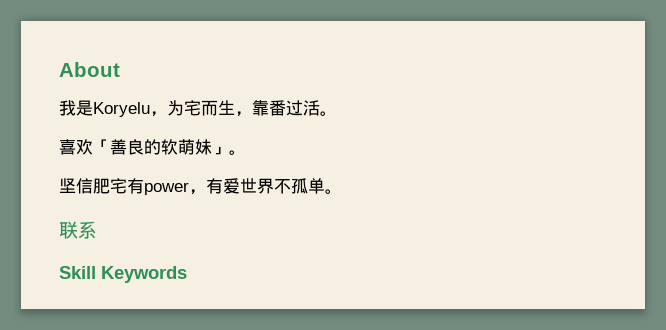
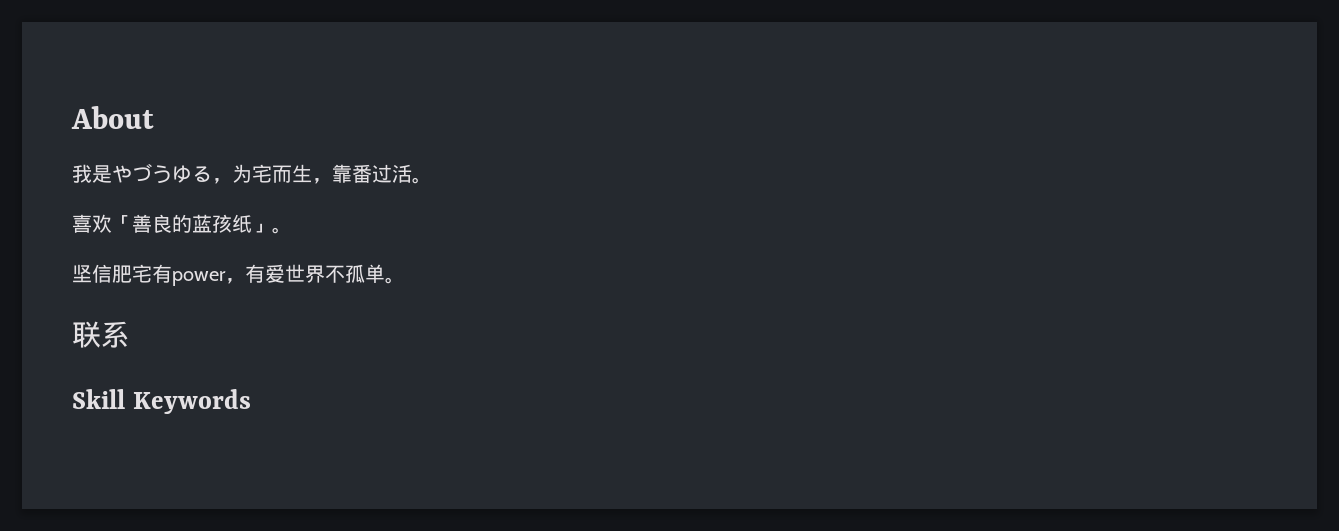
- 我是Koryelu，为宅而生，靠番过活。
+ 我是やづうゆる，为宅而生，靠番过活。
- 喜欢「善良的软萌妹」。
+ 喜欢「善良的蓝孩纸」。

